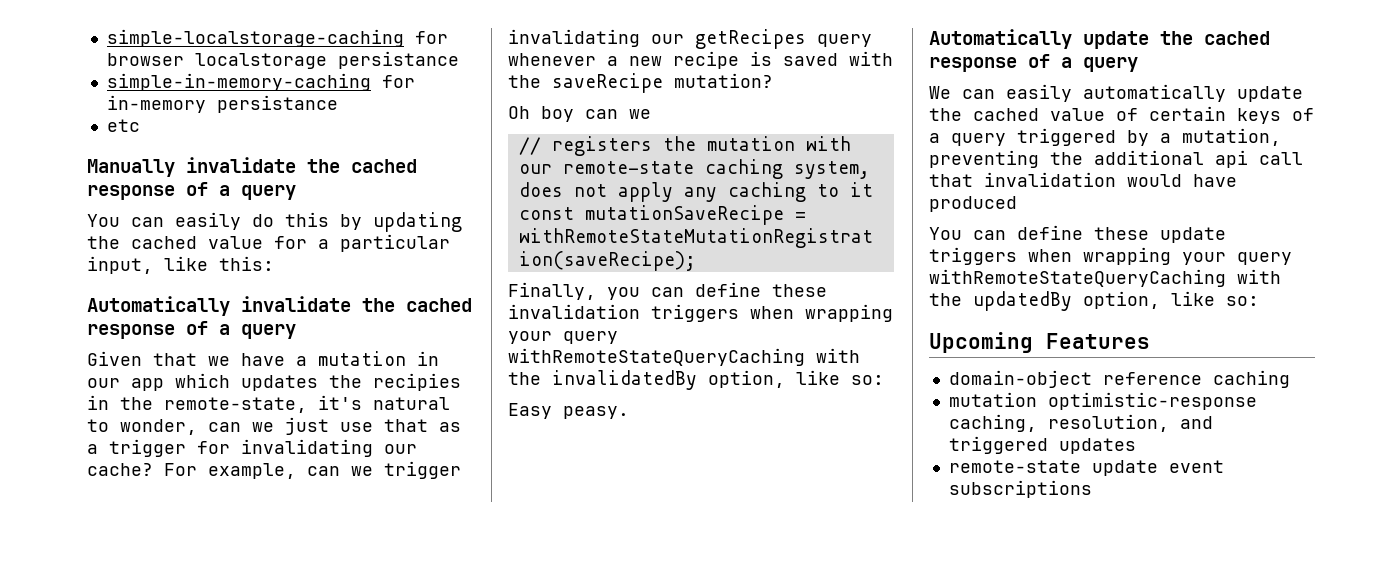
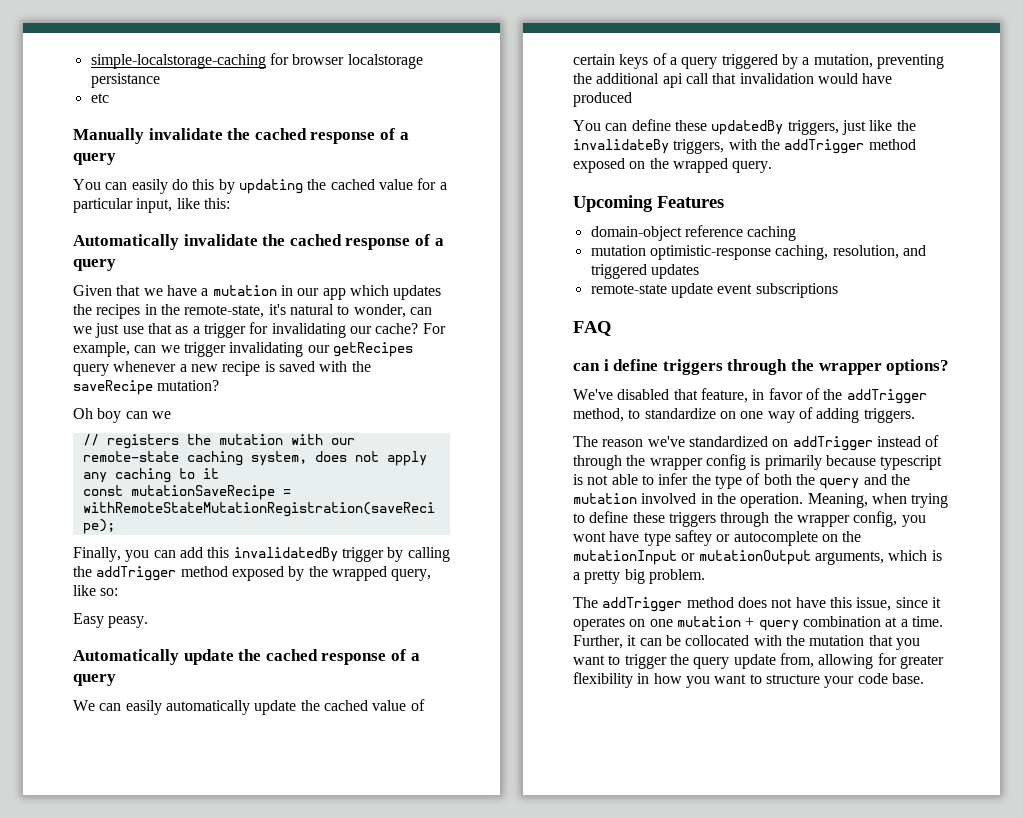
- simple-in-memory-caching for in-memory persistance
- Given that we have a mutation in our app which updates the recipies in the remote-state, it's natural to wonder, can we just use that as a trigger for invalidating our cache?
+ Given that we have a mutation in our app which updates the recipes in the remote-state, it's natural to wonder, can we just use that as a trigger for invalidating our cache?
- Finally, you can define these invalidation triggers when wrapping your query withRemoteStateQueryCaching with the invalidatedBy option, like so:
+ Finally, you can add this invalidatedBy trigger by calling the addTrigger method exposed by the wrapped query, like so:
- You can define these update triggers when wrapping your query withRemoteStateQueryCaching with the updatedBy option, like so:
+ You can define these updatedBy triggers, just like the invalidateBy triggers, with the addTrigger method exposed on the wrapped query.
+ FAQ
+ can i define triggers through the wrapper options?
+ We've disabled that feature, in favor of the addTrigger method, to standardize on one way of adding triggers.
+ The reason we've standardized on addTrigger instead of through the wrapper config is primarily because typescript is not able to infer the type of both the query and the mutation involved in the operation. Meaning, when trying to define these triggers through the wrapper config, you wont have type saftey or autocomplete on the mutationInput or mutationOutput arguments, which is a pretty big problem.
+ The addTrigger method does not have this issue, since it operates on one mutation + query combination at a time. Further, it can be collocated with the mutation that you want to trigger the query update from, allowing for greater flexibility in how you want to structure your code base.

